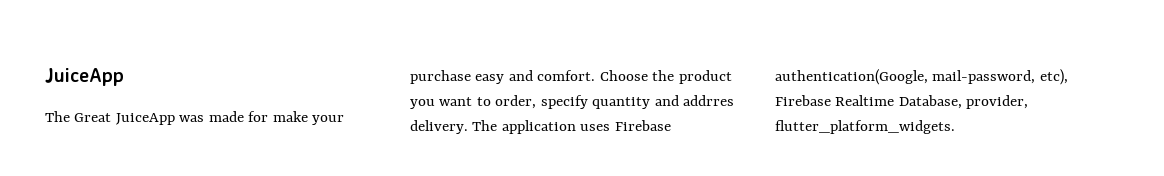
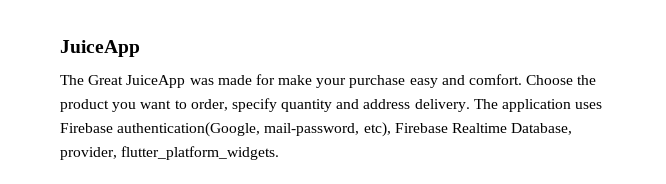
- Choose the product you want to order, specify quantity and addrres delivery.
+ Choose the product you want to order, specify quantity and address delivery.

